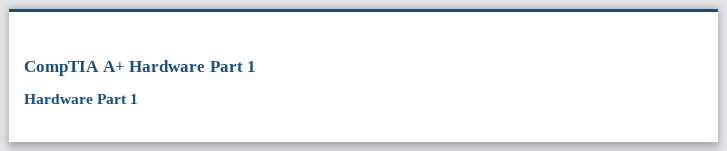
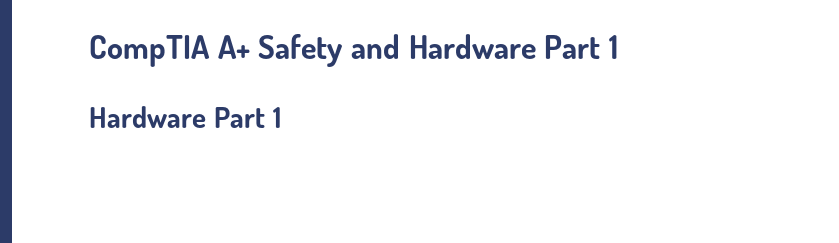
- CompTIA A+ Hardware Part 1
+ CompTIA A+ Safety and Hardware Part 1

